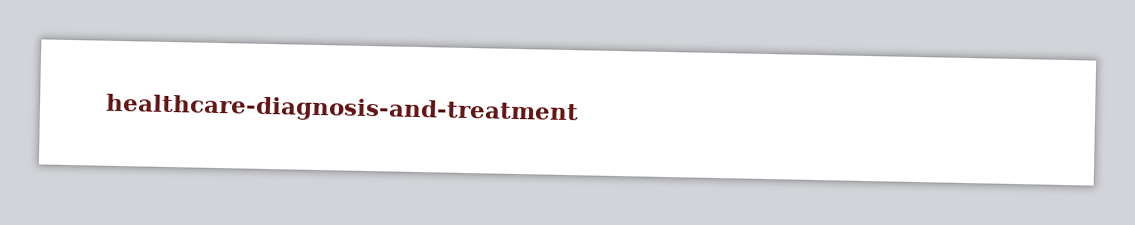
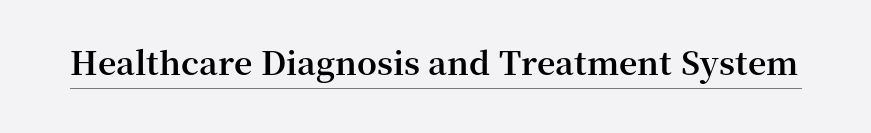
- healthcare-diagnosis-and-treatment
+ Healthcare Diagnosis and Treatment System

